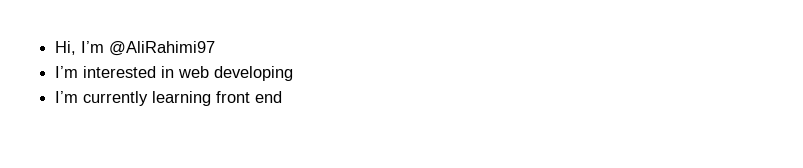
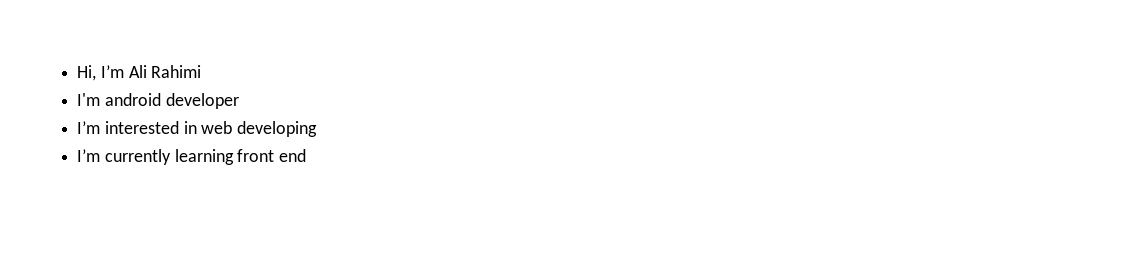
- Hi, I’m @AliRahimi97
+ Hi, I’m Ali Rahimi
+ I'm android developer

